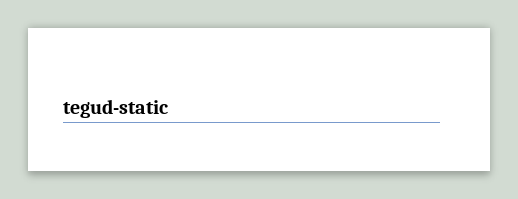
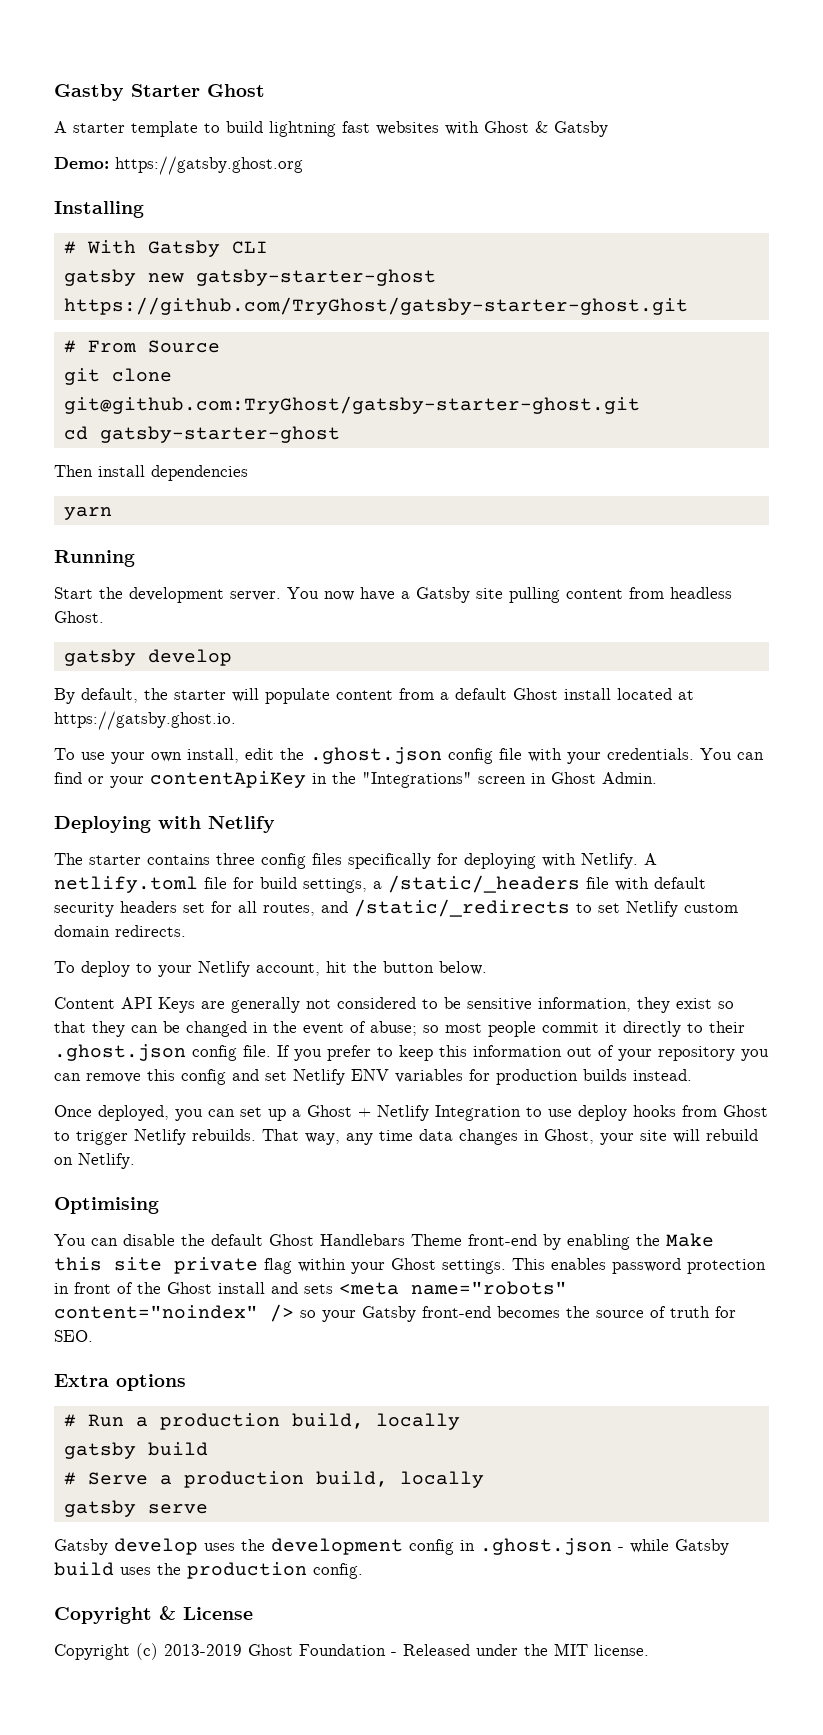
- tegud-static
+ Gastby Starter Ghost
+ A starter template to build lightning fast websites with Ghost & Gatsby
+ Demo: https://gatsby.ghost.org
+ Installing
+ # With Gatsby CLI
+ gatsby new gatsby-starter-ghost https://github.com/TryGhost/gatsby-starter-ghost.git
+ # From Source
+ git clone git@github.com:TryGhost/gatsby-starter-ghost.git
+ cd gatsby-starter-ghost
+ Then install dependencies
+ yarn
+ Running
+ Start the development server. You now have a Gatsby site pulling content from headless Ghost.
+ gatsby develop
+ By default, the starter will populate content from a default Ghost install located at https://gatsby.ghost.io.
+ To use your own install, edit the .ghost.json config file with your credentials. You can find or your contentApiKey in the "Integrations" screen in Ghost Admin.
+ Deploying with Netlify
+ The starter contains three config files specifically for deploying with Netlify. A netlify.toml file for build settings, a /static/_headers file with default security headers set for all routes, and /static/_redirects to set Netlify custom domain redirects.
+ To deploy to your Netlify account, hit the button below.
+ Content API Keys are generally not considered to be sensitive information, they exist so that they can be changed in the event of abuse; so most people commit it directly to their .ghost.json config file. If you prefer to keep this information out of your repository you can remove this config and set Netlify ENV variables for production builds instead.
+ Once deployed, you can set up a Ghost + Netlify Integration to use deploy hooks from Ghost to trigger Netlify rebuilds. That way, any time data changes in Ghost, your site will rebuild on Netlify.
+ Optimising
+ You can disable the default Ghost Handlebars Theme front-end by enabling the Make this site private flag within your Ghost settings. This enables password protection in front of the Ghost install and sets <meta name="robots" content="noindex" /> so your Gatsby front-end becomes the source of truth for SEO.
+ Extra options
+ # Run a production build, locally
+ gatsby build
+ # Serve a production build, locally
+ gatsby serve
+ Gatsby develop uses the development config in .ghost.json - while Gatsby build uses the production config.
+ Copyright & License
+ Copyright (c) 2013-2019 Ghost Foundation - Released under the MIT license.

